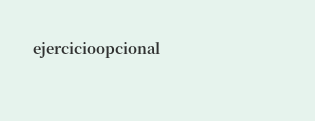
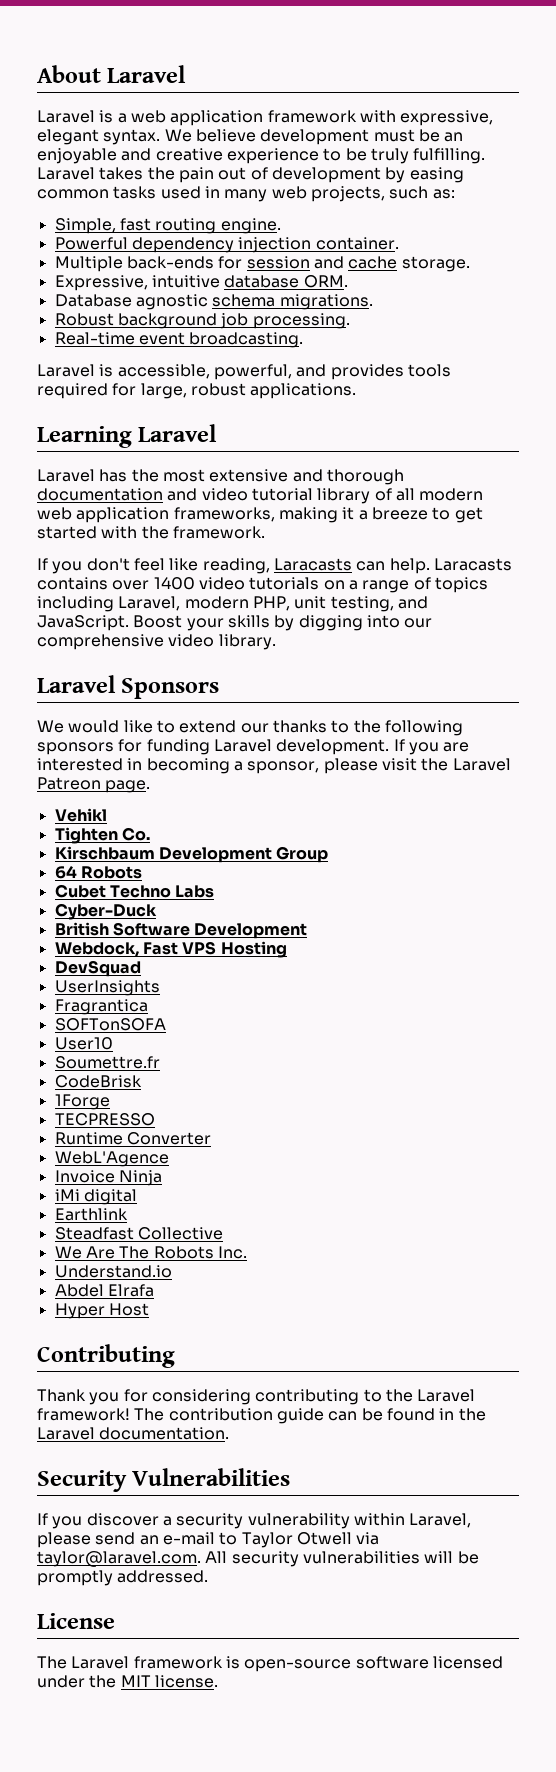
- ejercicioopcional
+ About Laravel
+ Laravel is a web application framework with expressive, elegant syntax. We believe development must be an enjoyable and creative experience to be truly fulfilling. Laravel takes the pain out of development by easing common tasks used in many web projects, such as:
+ Simple, fast routing engine.
+ Powerful dependency injection container.
+ Multiple back-ends for session and cache storage.
+ Expressive, intuitive database ORM.
+ Database agnostic schema migrations.
+ Robust background job processing.
+ Real-time event broadcasting.
+ Laravel is accessible, powerful, and provides tools required for large, robust applications.
+ Learning Laravel
+ Laravel has the most extensive and thorough documentation and video tutorial library of all modern web application frameworks, making it a breeze to get started with the framework.
+ If you don't feel like reading, Laracasts can help. Laracasts contains over 1400 video tutorials on a range of topics including Laravel, modern PHP, unit testing, and JavaScript. Boost your skills by digging into our comprehensive video library.
+ Laravel Sponsors
+ We would like to extend our thanks to the following sponsors for funding Laravel development. If you are interested in becoming a sponsor, please visit the Laravel Patreon page.
+ Vehikl
+ Tighten Co.
+ Kirschbaum Development Group
+ 64 Robots
+ Cubet Techno Labs
+ Cyber-Duck
+ British Software Development
+ Webdock, Fast VPS Hosting
+ DevSquad
+ UserInsights
+ Fragrantica
+ SOFTonSOFA
+ User10
+ Soumettre.fr
+ CodeBrisk
+ 1Forge
+ TECPRESSO
+ Runtime Converter
+ WebL'Agence
+ Invoice Ninja
+ iMi digital
+ Earthlink
+ Steadfast Collective
+ We Are The Robots Inc.
+ Understand.io
+ Abdel Elrafa
+ Hyper Host
+ Contributing
+ Thank you for considering contributing to the Laravel framework! The contribution guide can be found in the Laravel documentation.
+ Security Vulnerabilities
+ If you discover a security vulnerability within Laravel, please send an e-mail to Taylor Otwell via taylor@laravel.com. All security vulnerabilities will be promptly addressed.
+ License
+ The Laravel framework is open-source software licensed under the MIT license.

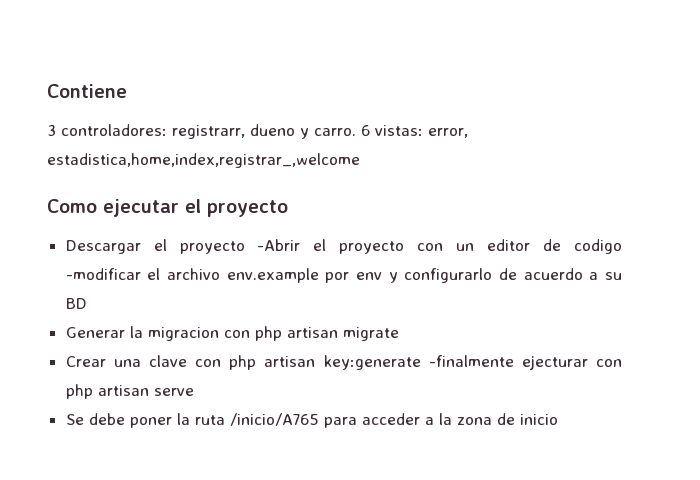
- About Laravel
- Laravel is a web application framework with expressive, elegant syntax. We believe development must be an enjoyable and creative experience to be truly fulfilling. Laravel takes the pain out of development by easing common tasks used in many web projects, such as:
- Simple, fast routing engine.
- Powerful dependency injection container.
- Multiple back-ends for session and cache storage.
- Expressive, intuitive database ORM.
- Database agnostic schema migrations.
- Robust background job processing.
- Real-time event broadcasting.
- Laravel is accessible, powerful, and provides tools required for large, robust applications.
- Learning Laravel
- Laravel has the most extensive and thorough documentation and video tutorial library of all modern web application frameworks, making it a breeze to get started with the framework.
- If you don't feel like reading, Laracasts can help. Laracasts contains over 1400 video tutorials on a range of topics including Laravel, modern PHP, unit testing, and JavaScript. Boost your skills by digging into our comprehensive video library.
- Laravel Sponsors
- We would like to extend our thanks to the following sponsors for funding Laravel development. If you are interested in becoming a sponsor, please visit the Laravel Patreon page.
- Vehikl
- Tighten Co.
- Kirschbaum Development Group
- 64 Robots
- Cubet Techno Labs
- Cyber-Duck
- British Software Development
- Webdock, Fast VPS Hosting
- DevSquad
- UserInsights
- Fragrantica
- SOFTonSOFA
- User10
- Soumettre.fr
- CodeBrisk
- 1Forge
- TECPRESSO
- Runtime Converter
- WebL'Agence
- Invoice Ninja
- iMi digital
- Earthlink
- Steadfast Collective
- We Are The Robots Inc.
- Understand.io
- Abdel Elrafa
- Hyper Host
- Contributing
- Thank you for considering contributing to the Laravel framework! The contribution guide can be found in the Laravel documentation.
- Security Vulnerabilities
- If you discover a security vulnerability within Laravel, please send an e-mail to Taylor Otwell via taylor@laravel.com. All security vulnerabilities will be promptly addressed.
- License
- The Laravel framework is open-source software licensed under the MIT license.
+ Contiene
+ 3 controladores: registrarr, dueno y carro. 6 vistas: error, estadistica,home,index,registrar_,welcome
+ Como ejecutar el proyecto
+ Descargar el proyecto -Abrir el proyecto con un editor de codigo -modificar el archivo env.example por env y configurarlo de acuerdo a su BD
+ Generar la migracion con php artisan migrate
+ Crear una clave con php artisan key:generate -finalmente ejecturar con php artisan serve
+ Se debe poner la ruta /inicio/A765 para acceder a la zona de inicio

